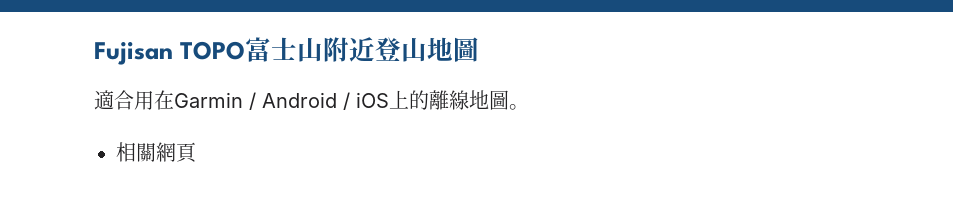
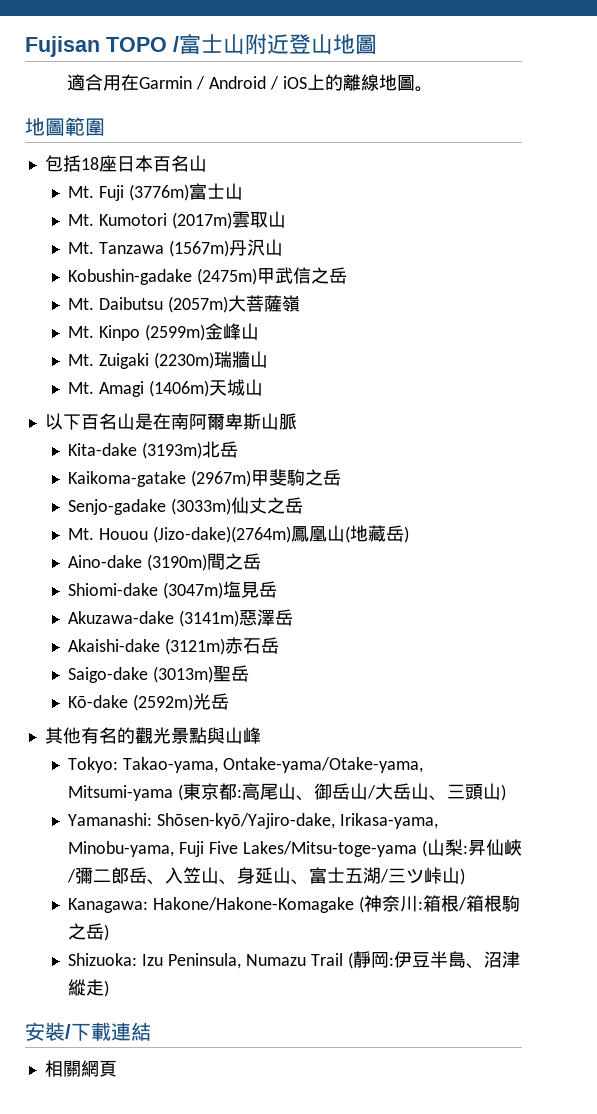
- Fujisan TOPO富士山附近登山地圖
+ Fujisan TOPO /富士山附近登山地圖
+ 地圖範圍
+ 包括18座日本百名山
+ Mt. Fuji (3776m)富士山
+ Mt. Kumotori (2017m)雲取山
+ Mt. Tanzawa (1567m)丹沢山
+ Kobushin-gadake (2475m)甲武信之岳
+ Mt. Daibutsu (2057m)大菩薩嶺
+ Mt. Kinpo (2599m)金峰山
+ Mt. Zuigaki (2230m)瑞牆山
+ Mt. Amagi (1406m)天城山
+ 以下百名山是在南阿爾卑斯山脈
+ Kita-dake (3193m)北岳
+ Kaikoma-gatake (2967m)甲斐駒之岳
+ Senjo-gadake (3033m)仙丈之岳
+ Mt. Houou (Jizo-dake)(2764m)鳳凰山(地藏岳)
+ Aino-dake (3190m)間之岳
+ Shiomi-dake (3047m)塩見岳
+ Akuzawa-dake (3141m)惡澤岳
+ Akaishi-dake (3121m)赤石岳
+ Saigo-dake (3013m)聖岳
+ Kō-dake (2592m)光岳
+ 其他有名的觀光景點與山峰
+ Tokyo: Takao-yama, Ontake-yama/Otake-yama, Mitsumi-yama (東京都:高尾山、御岳山/大岳山、三頭山)
+ Yamanashi: Shōsen-kyō/Yajiro-dake, Irikasa-yama, Minobu-yama, Fuji Five Lakes/Mitsu-toge-yama (山梨:昇仙峽/彌二郎岳、入笠山、身延山、富士五湖/三ツ峠山)
+ Kanagawa: Hakone/Hakone-Komagake (神奈川:箱根/箱根駒之岳)
+ Shizuoka: Izu Peninsula, Numazu Trail (靜岡:伊豆半島、沼津縱走)
+ 安裝/下載連結

